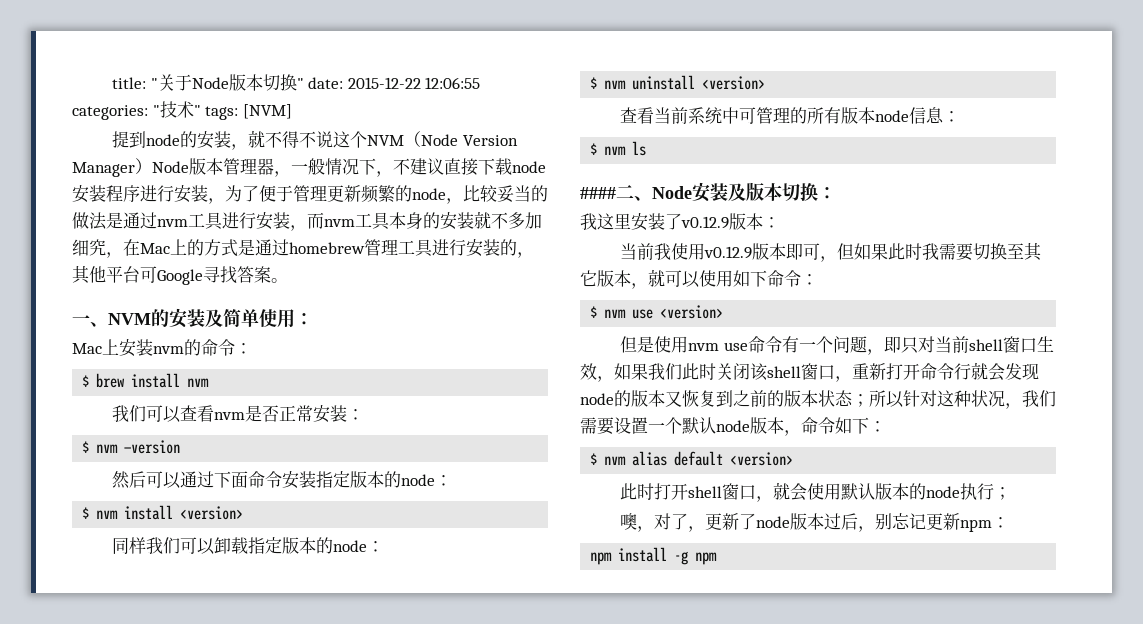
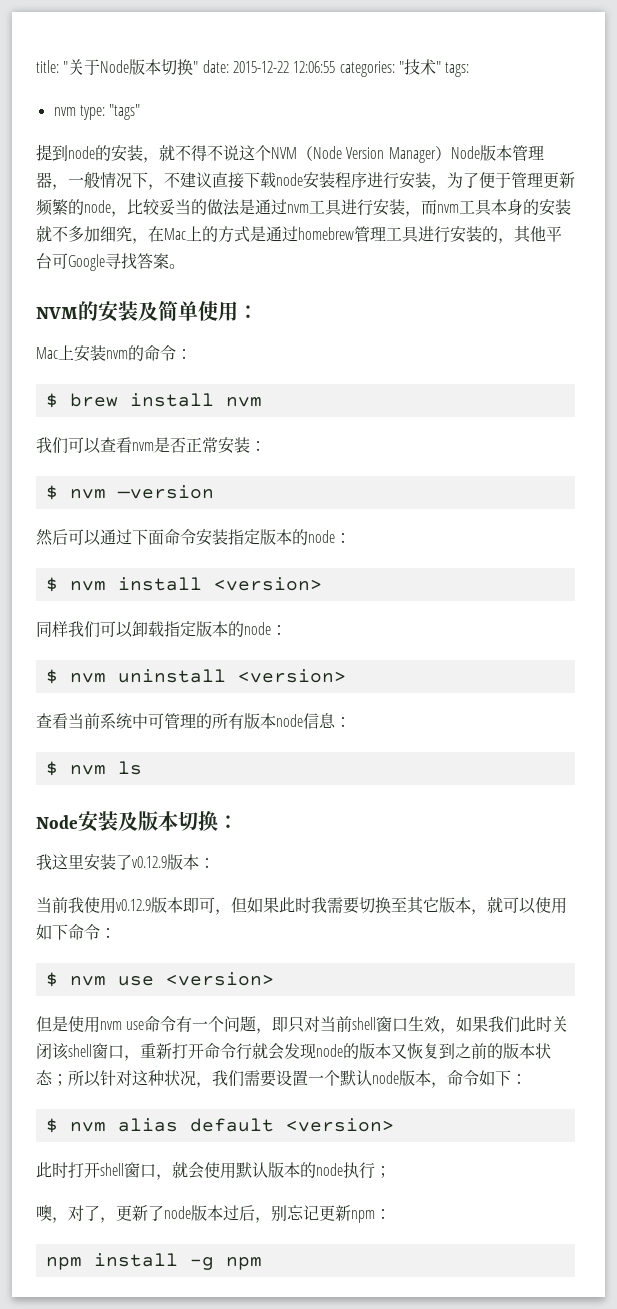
- title: "关于Node版本切换" date: 2015-12-22 12:06:55 categories: "技术" tags: [NVM]
+ title: "关于Node版本切换" date: 2015-12-22 12:06:55 categories: "技术" tags:
+ nvm type: "tags"
- 一、NVM的安装及简单使用：
+ NVM的安装及简单使用：
- ####二、Node安装及版本切换：
+ Node安装及版本切换：

